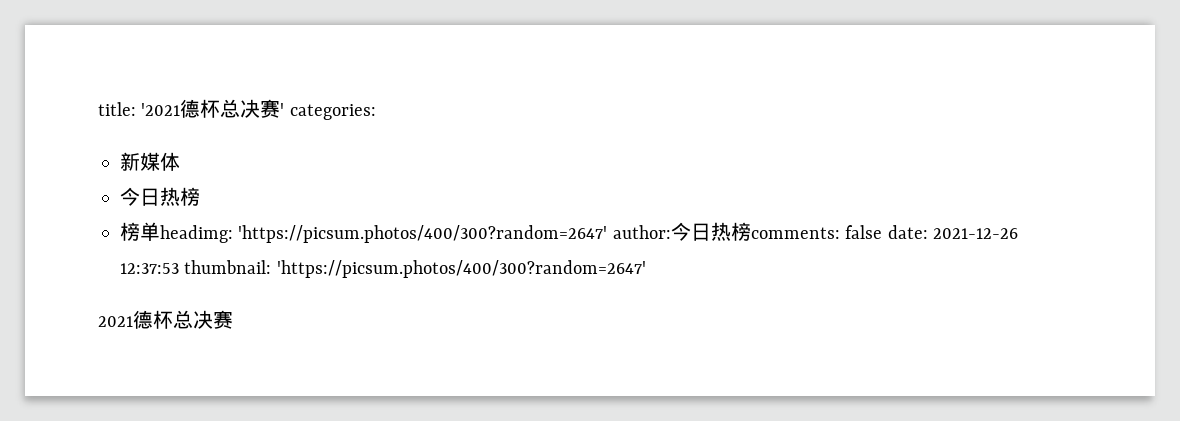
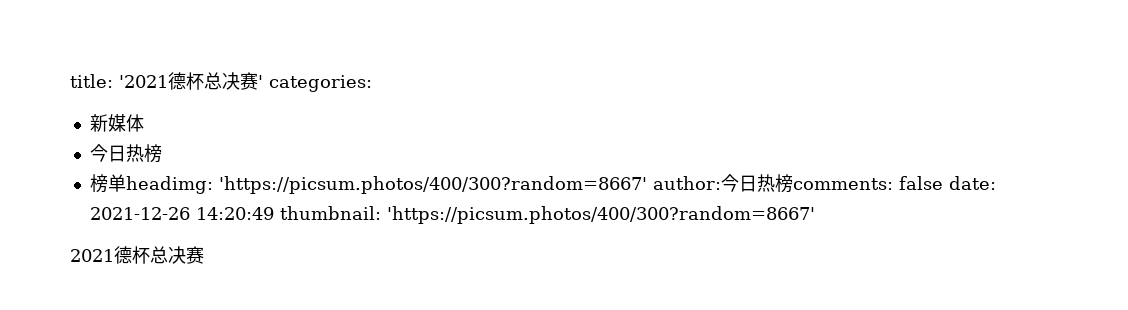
- 榜单headimg: 'https://picsum.photos/400/300?random=2647' author:今日热榜comments: false date: 2021-12-26 12:37:53 thumbnail: 'https://picsum.photos/400/300?random=2647'
+ 榜单headimg: 'https://picsum.photos/400/300?random=8667' author:今日热榜comments: false date: 2021-12-26 14:20:49 thumbnail: 'https://picsum.photos/400/300?random=8667'

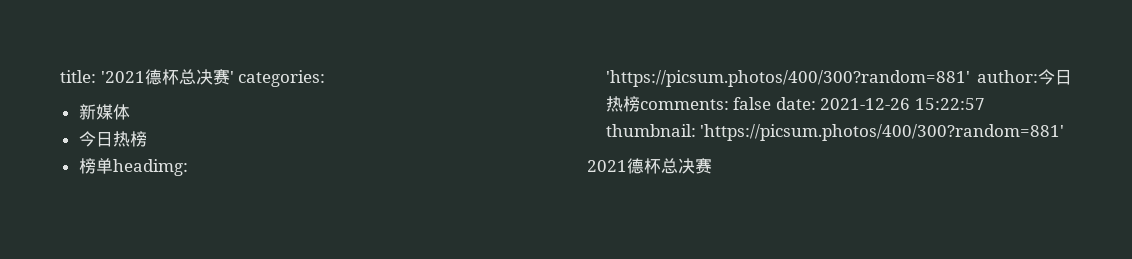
- 榜单headimg: 'https://picsum.photos/400/300?random=8667' author:今日热榜comments: false date: 2021-12-26 14:20:49 thumbnail: 'https://picsum.photos/400/300?random=8667'
+ 榜单headimg: 'https://picsum.photos/400/300?random=881' author:今日热榜comments: false date: 2021-12-26 15:22:57 thumbnail: 'https://picsum.photos/400/300?random=881'

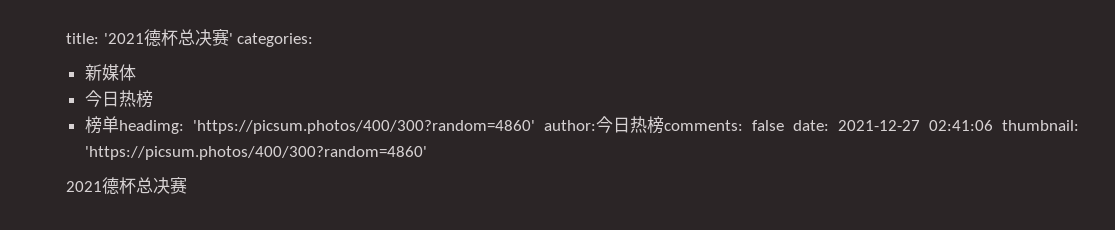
- 榜单headimg: 'https://picsum.photos/400/300?random=881' author:今日热榜comments: false date: 2021-12-26 15:22:57 thumbnail: 'https://picsum.photos/400/300?random=881'
+ 榜单headimg: 'https://picsum.photos/400/300?random=4860' author:今日热榜comments: false date: 2021-12-27 02:41:06 thumbnail: 'https://picsum.photos/400/300?random=4860'

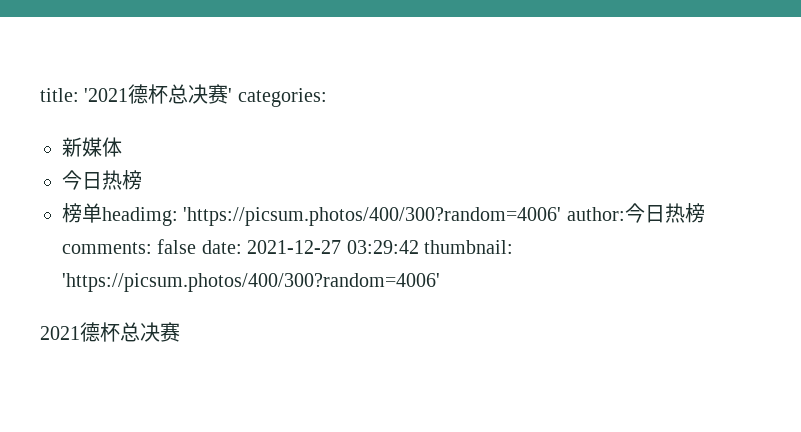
- 榜单headimg: 'https://picsum.photos/400/300?random=4860' author:今日热榜comments: false date: 2021-12-27 02:41:06 thumbnail: 'https://picsum.photos/400/300?random=4860'
+ 榜单headimg: 'https://picsum.photos/400/300?random=4006' author:今日热榜comments: false date: 2021-12-27 03:29:42 thumbnail: 'https://picsum.photos/400/300?random=4006'

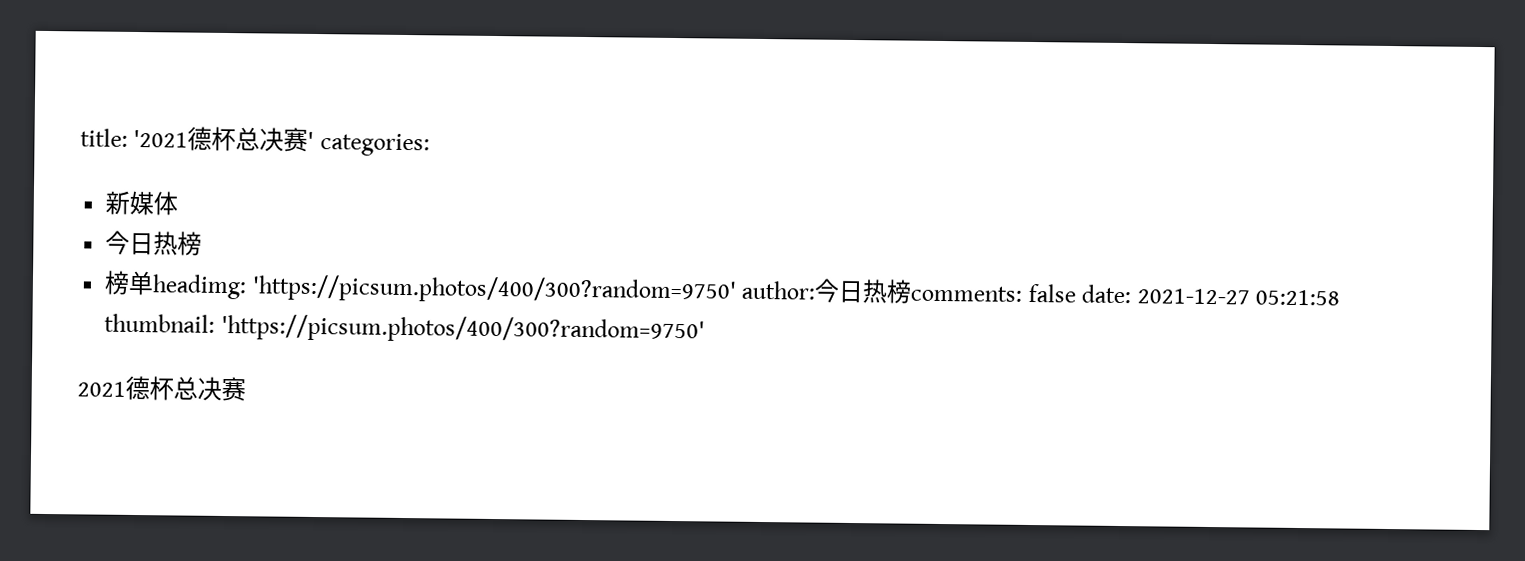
- 榜单headimg: 'https://picsum.photos/400/300?random=4006' author:今日热榜comments: false date: 2021-12-27 03:29:42 thumbnail: 'https://picsum.photos/400/300?random=4006'
+ 榜单headimg: 'https://picsum.photos/400/300?random=9750' author:今日热榜comments: false date: 2021-12-27 05:21:58 thumbnail: 'https://picsum.photos/400/300?random=9750'

